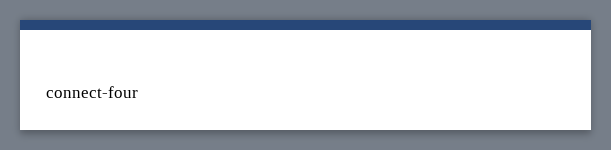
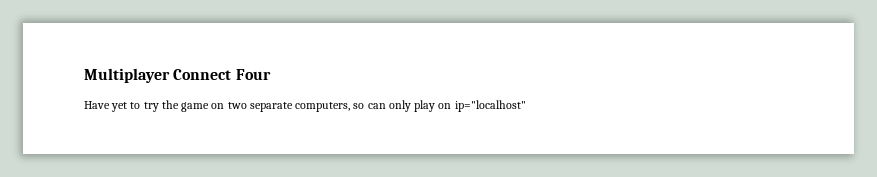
- connect-four
+ Multiplayer Connect Four
+ Have yet to try the game on two separate computers, so can only play on ip="localhost"

